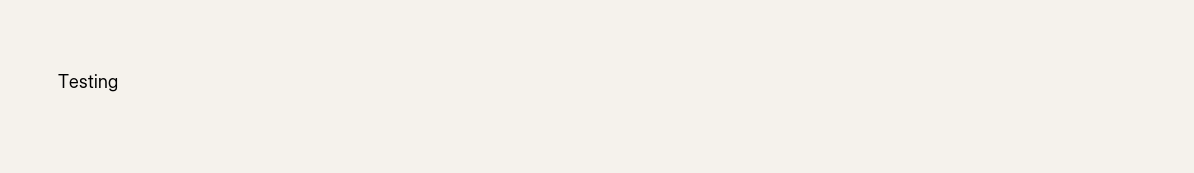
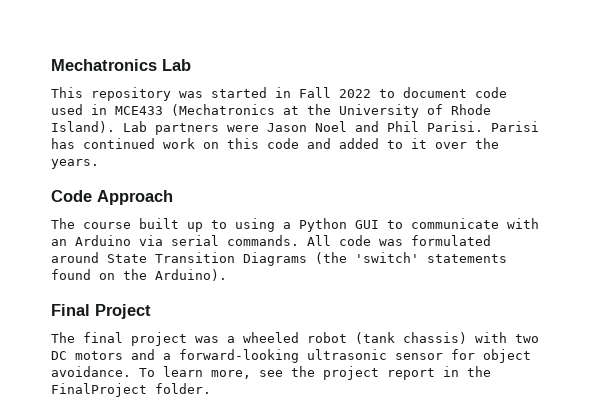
- Testing
+ Mechatronics Lab
+ This repository was started in Fall 2022 to document code used in MCE433 (Mechatronics at the University of Rhode Island). Lab partners were Jason Noel and Phil Parisi. Parisi has continued work on this code and added to it over the years.
+ Code Approach
+ The course built up to using a Python GUI to communicate with an Arduino via serial commands. All code was formulated around State Transition Diagrams (the 'switch' statements found on the Arduino).
+ Final Project
+ The final project was a wheeled robot (tank chassis) with two DC motors and a forward-looking ultrasonic sensor for object avoidance. To learn more, see the project report in the FinalProject folder.

